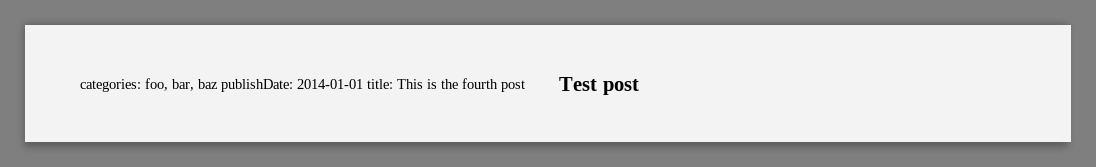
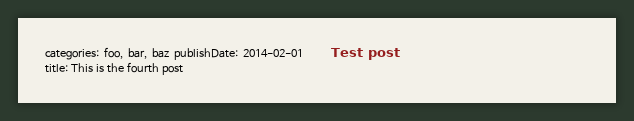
- categories: foo, bar, baz publishDate: 2014-01-01 title: This is the fourth post
+ categories: foo, bar, baz publishDate: 2014-02-01 title: This is the fourth post

